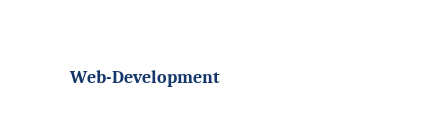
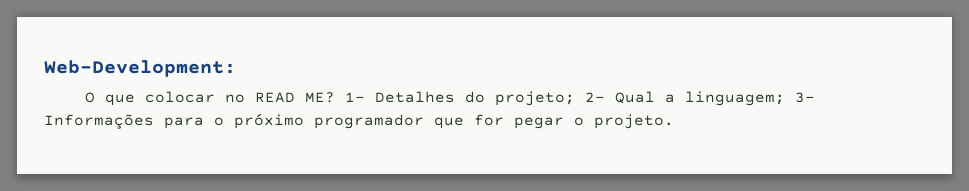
- Web-Development
+ Web-Development:
+ O que colocar no READ ME? 1- Detalhes do projeto; 2- Qual a linguagem; 3- Informações para o próximo programador que for pegar o projeto.

